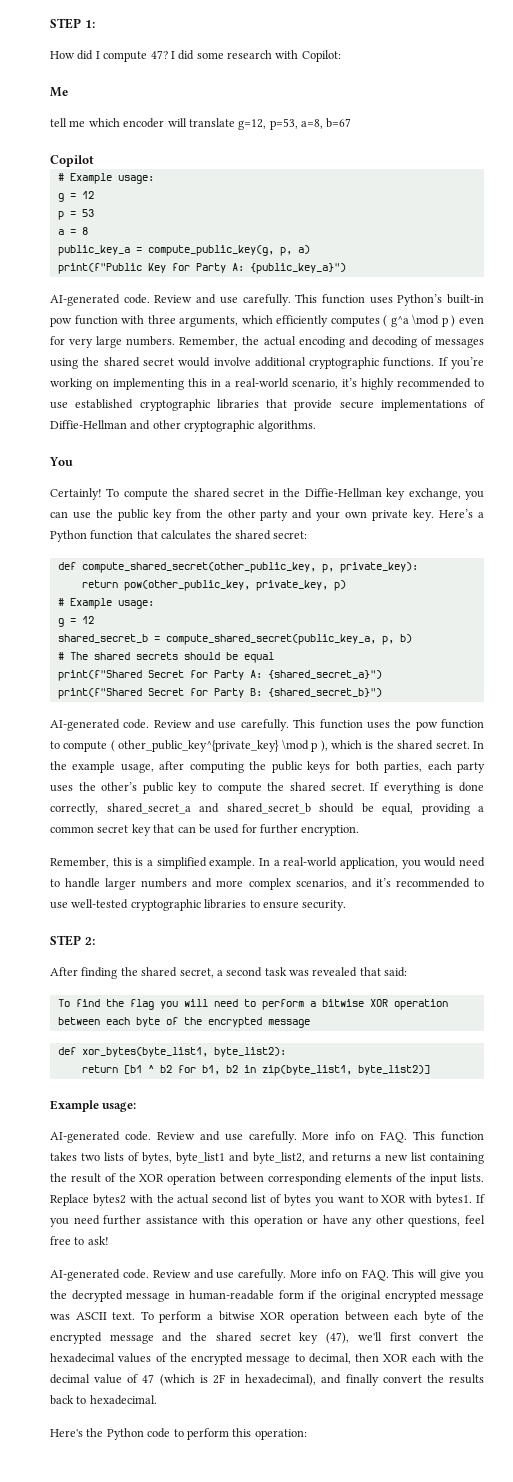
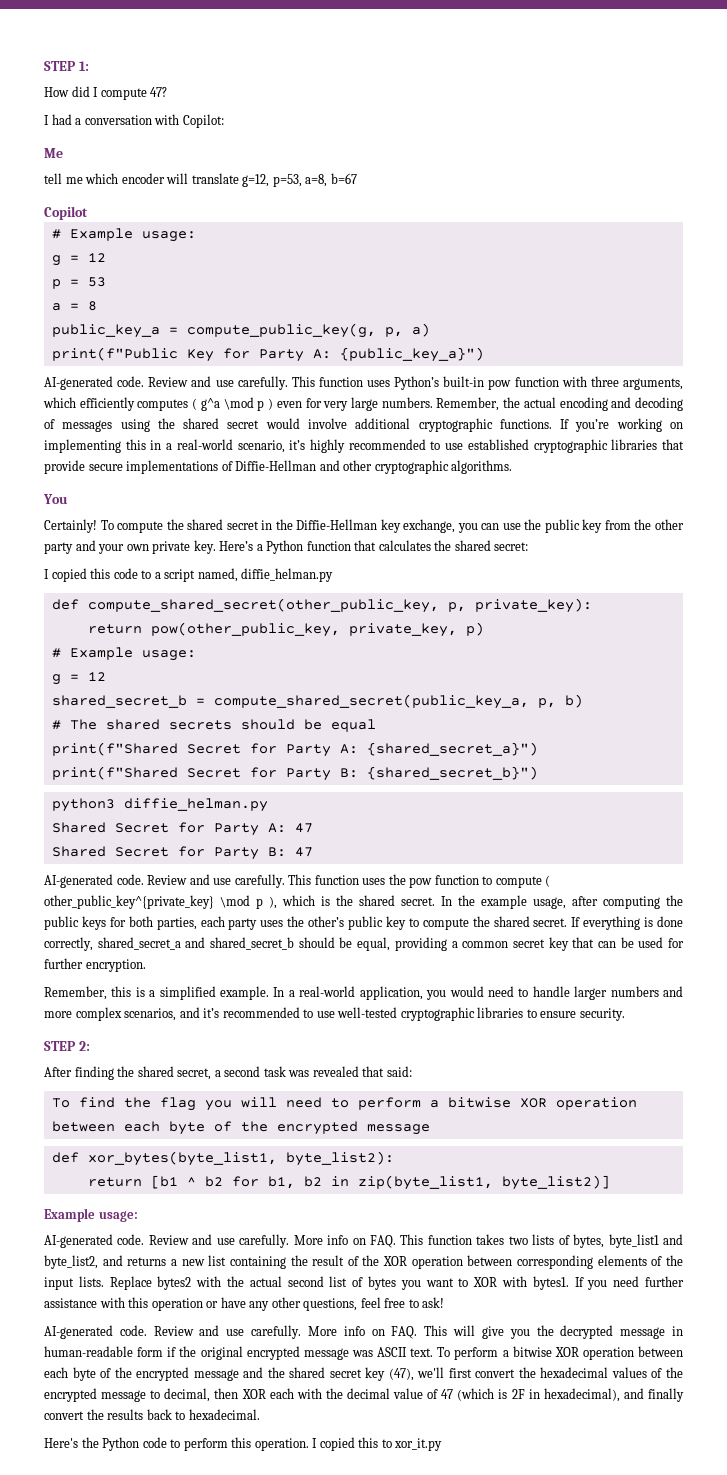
- How did I compute 47? I did some research with Copilot:
+ How did I compute 47?
+ I had a conversation with Copilot:
+ I copied this code to a script named, diffie_helman.py
+ python3 diffie_helman.py
+ Shared Secret for Party A: 47
+ Shared Secret for Party B: 47
- Here's the Python code to perform this operation:
+ Here's the Python code to perform this operation. I copied this to xor_it.py

